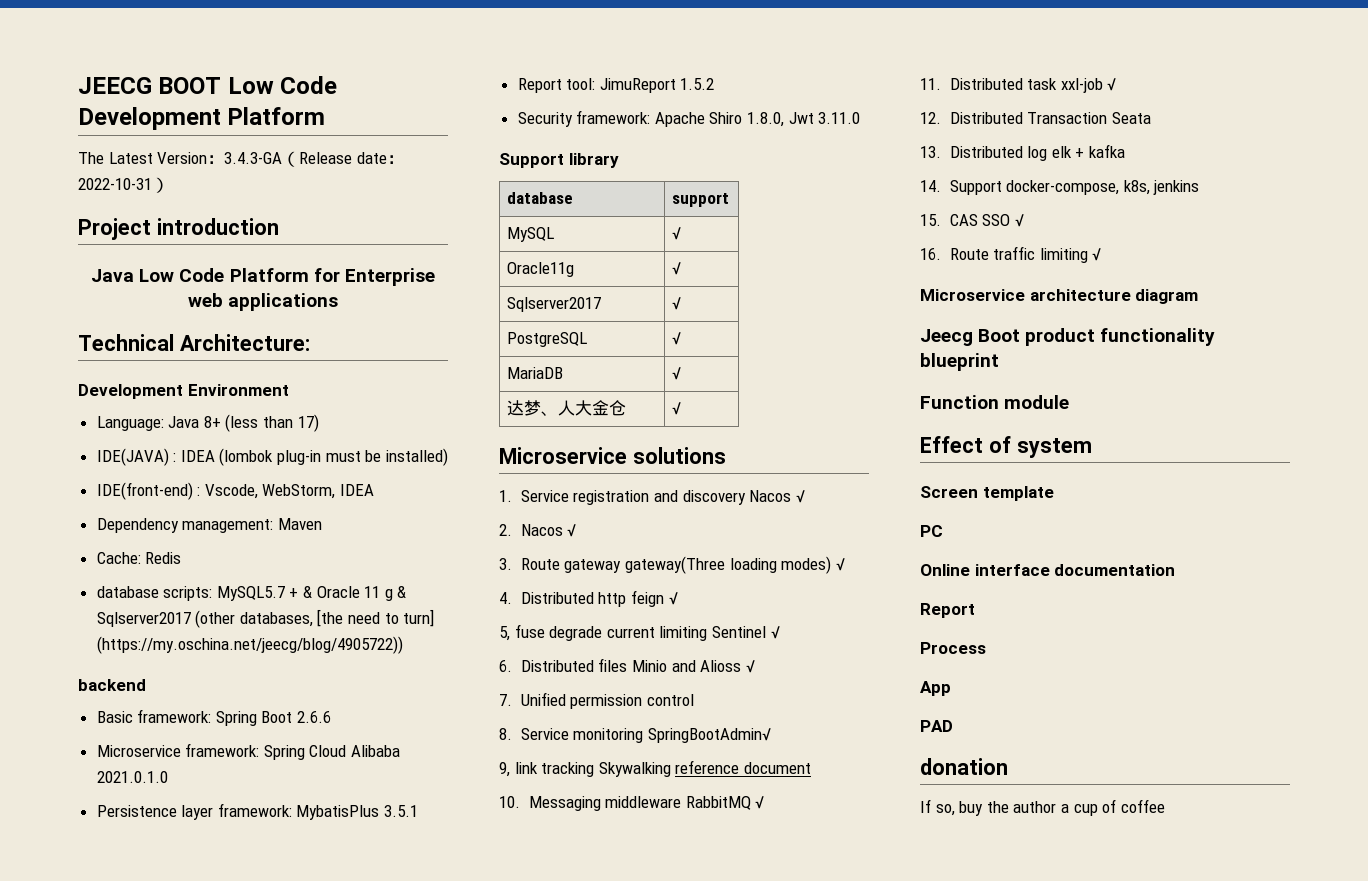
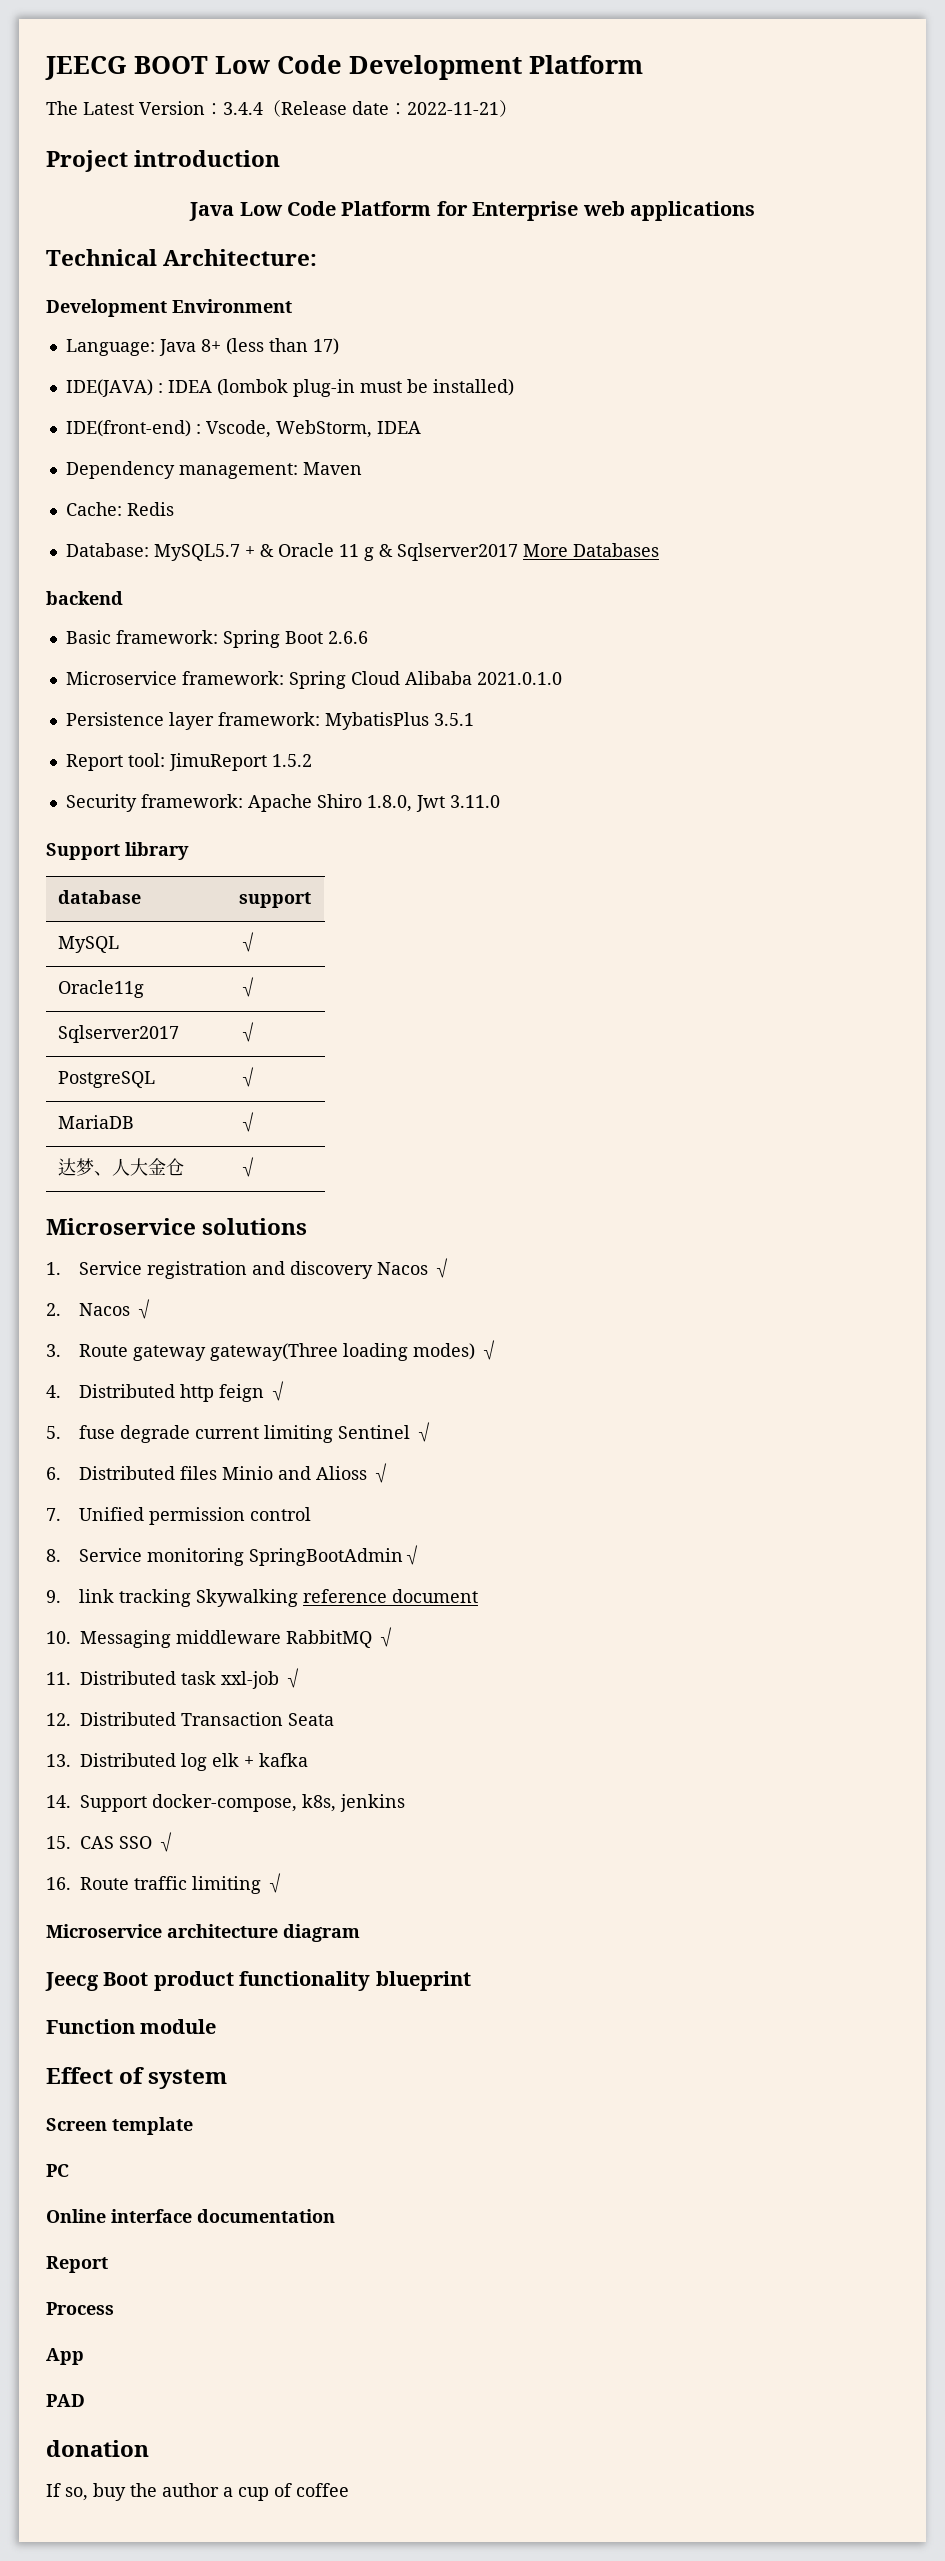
- The Latest Version：3.4.3-GA（Release date：2022-10-31）
+ The Latest Version：3.4.4（Release date：2022-11-21）
- database scripts: MySQL5.7 + & Oracle 11 g & Sqlserver2017 (other databases, [the need to turn] (https://my.oschina.net/jeecg/blog/4905722))
+ Database: MySQL5.7 + & Oracle 11 g & Sqlserver2017 More Databases
- 5, fuse degrade current limiting Sentinel √
+ 5. fuse degrade current limiting Sentinel √
- 9, link tracking Skywalking reference document
+ 9. link tracking Skywalking reference document

